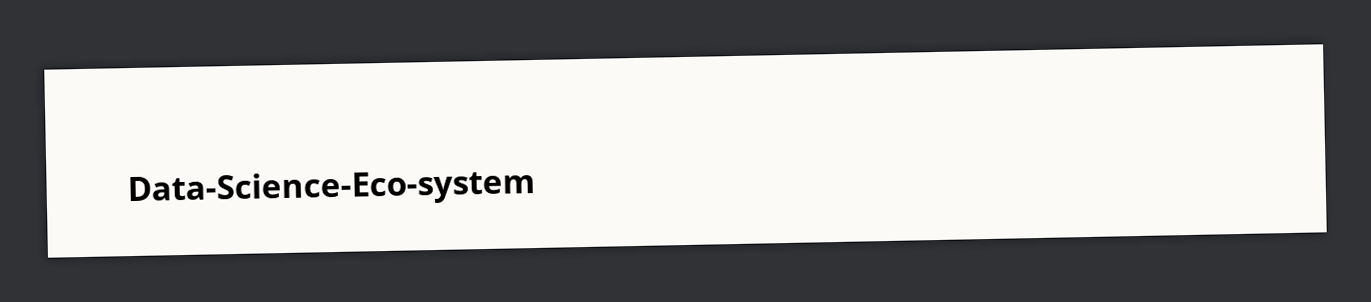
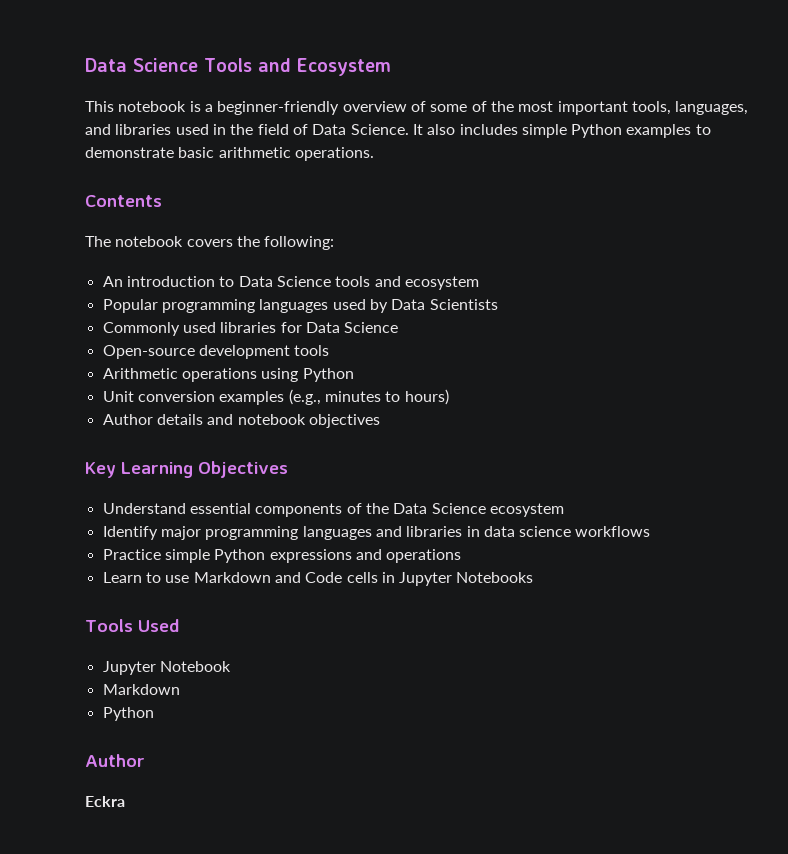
- Data-Science-Eco-system
+ Data Science Tools and Ecosystem
+ This notebook is a beginner-friendly overview of some of the most important tools, languages, and libraries used in the field of Data Science. It also includes simple Python examples to demonstrate basic arithmetic operations.
+ Contents
+ The notebook covers the following:
+ An introduction to Data Science tools and ecosystem
+ Popular programming languages used by Data Scientists
+ Commonly used libraries for Data Science
+ Open-source development tools
+ Arithmetic operations using Python
+ Unit conversion examples (e.g., minutes to hours)
+ Author details and notebook objectives
+ Key Learning Objectives
+ Understand essential components of the Data Science ecosystem
+ Identify major programming languages and libraries in data science workflows
+ Practice simple Python expressions and operations
+ Learn to use Markdown and Code cells in Jupyter Notebooks
+ Tools Used
+ Jupyter Notebook
+ Markdown
+ Python
+ Author
+ Eckra

